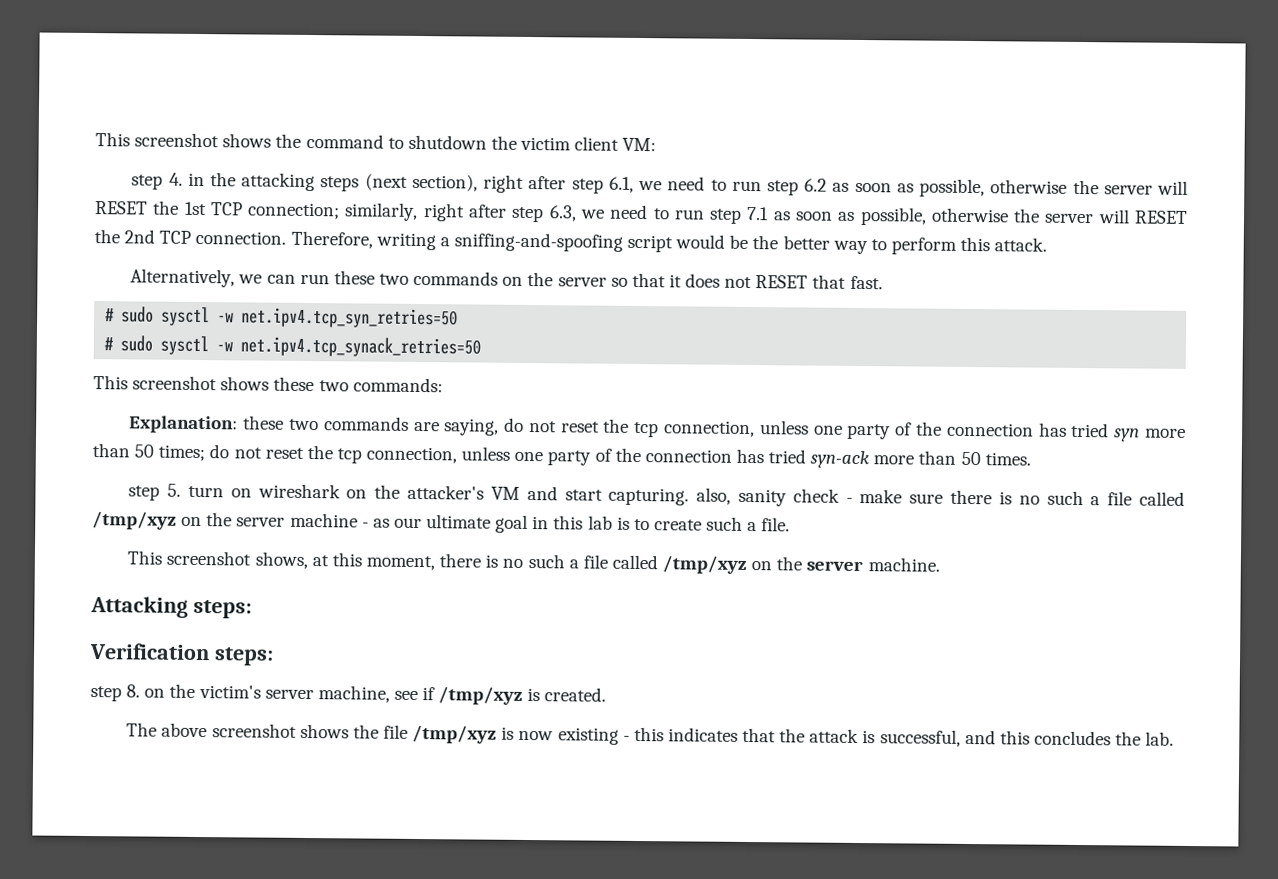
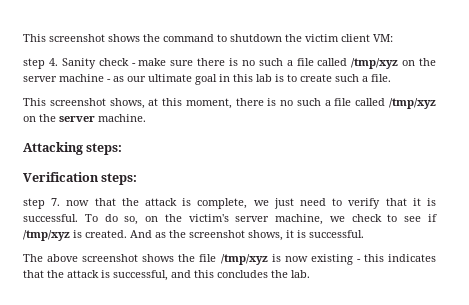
- step 4. in the attacking steps (next section), right after step 6.1, we need to run step 6.2 as soon as possible, otherwise the server will RESET the 1st TCP connection; similarly, right after step 6.3, we need to run step 7.1 as soon as possible, otherwise the server will RESET the 2nd TCP connection. Therefore, writing a sniffing-and-spoofing script would be the better way to perform this attack.
- Alternatively, we can run these two commands on the server so that it does not RESET that fast.
- # sudo sysctl -w net.ipv4.tcp_syn_retries=50
- # sudo sysctl -w net.ipv4.tcp_synack_retries=50
- This screenshot shows these two commands:
- Explanation: these two commands are saying, do not reset the tcp connection, unless one party of the connection has tried syn more than 50 times; do not reset the tcp connection, unless one party of the connection has tried syn-ack more than 50 times.
- step 5. turn on wireshark on the attacker's VM and start capturing. also, sanity check - make sure there is no such a file called /tmp/xyz on the server machine - as our ultimate goal in this lab is to create such a file.
+ step 4. Sanity check - make sure there is no such a file called /tmp/xyz on the server machine - as our ultimate goal in this lab is to create such a file.
- step 8. on the victim's server machine, see if /tmp/xyz is created.
+ step 7. now that the attack is complete, we just need to verify that it is successful. To do so, on the victim's server machine, we check to see if /tmp/xyz is created. And as the screenshot shows, it is successful.

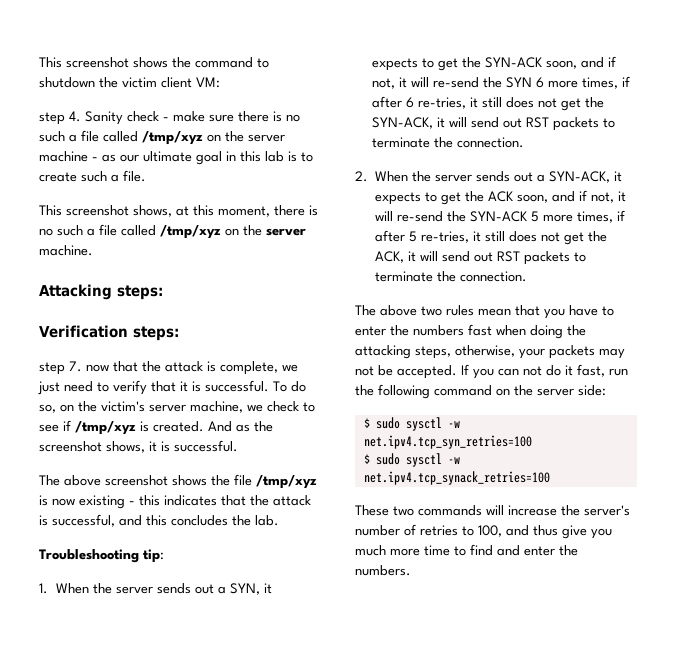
+ Troubleshooting tip:
+ 1. When the server sends out a SYN, it expects to get the SYN-ACK soon, and if not, it will re-send the SYN 6 more times, if after 6 re-tries, it still does not get the SYN-ACK, it will send out RST packets to terminate the connection.
+ 2. When the server sends out a SYN-ACK, it expects to get the ACK soon, and if not, it will re-send the SYN-ACK 5 more times, if after 5 re-tries, it still does not get the ACK, it will send out RST packets to terminate the connection.
+ The above two rules mean that you have to enter the numbers fast when doing the attacking steps, otherwise, your packets may not be accepted. If you can not do it fast, run the following command on the server side:
+ $ sudo sysctl -w net.ipv4.tcp_syn_retries=100
+ $ sudo sysctl -w net.ipv4.tcp_synack_retries=100
+ These two commands will increase the server's number of retries to 100, and thus give you much more time to find and enter the numbers.

